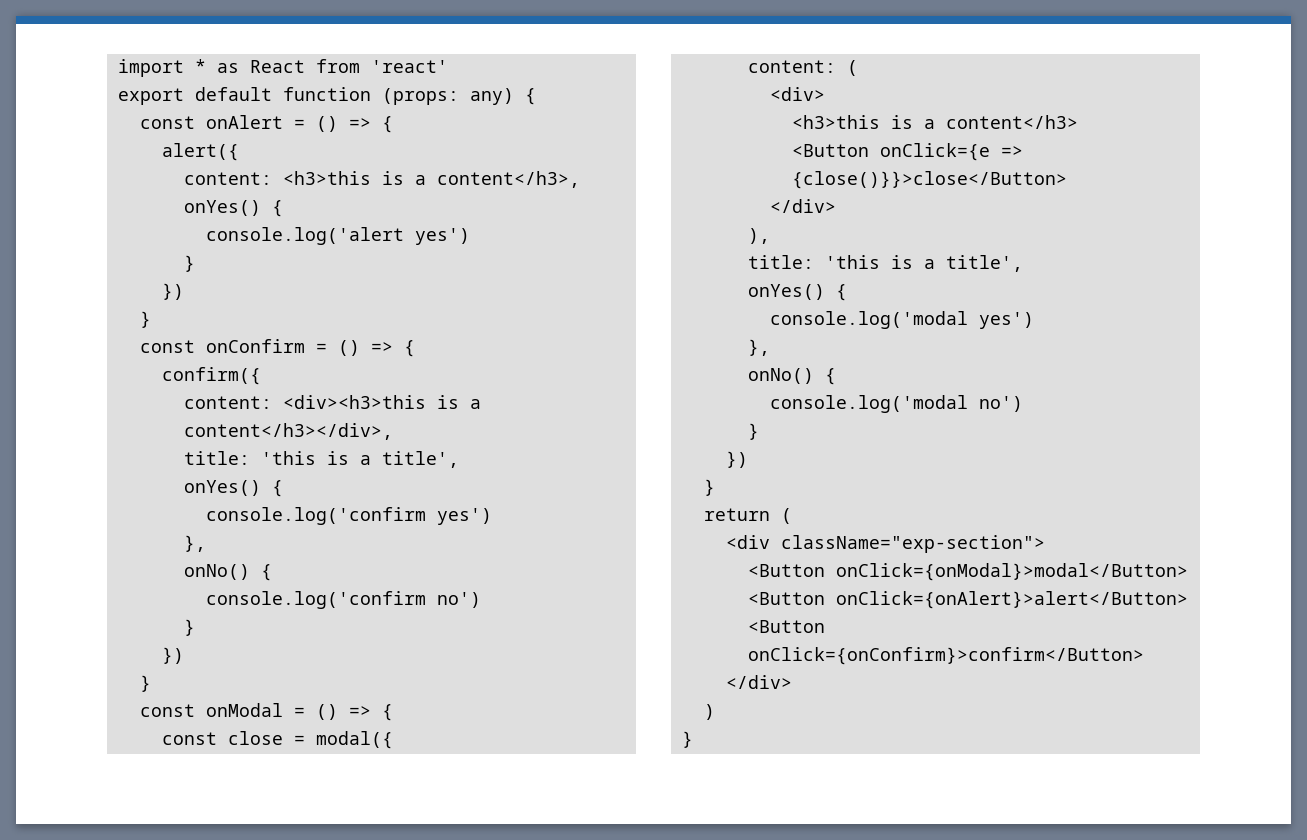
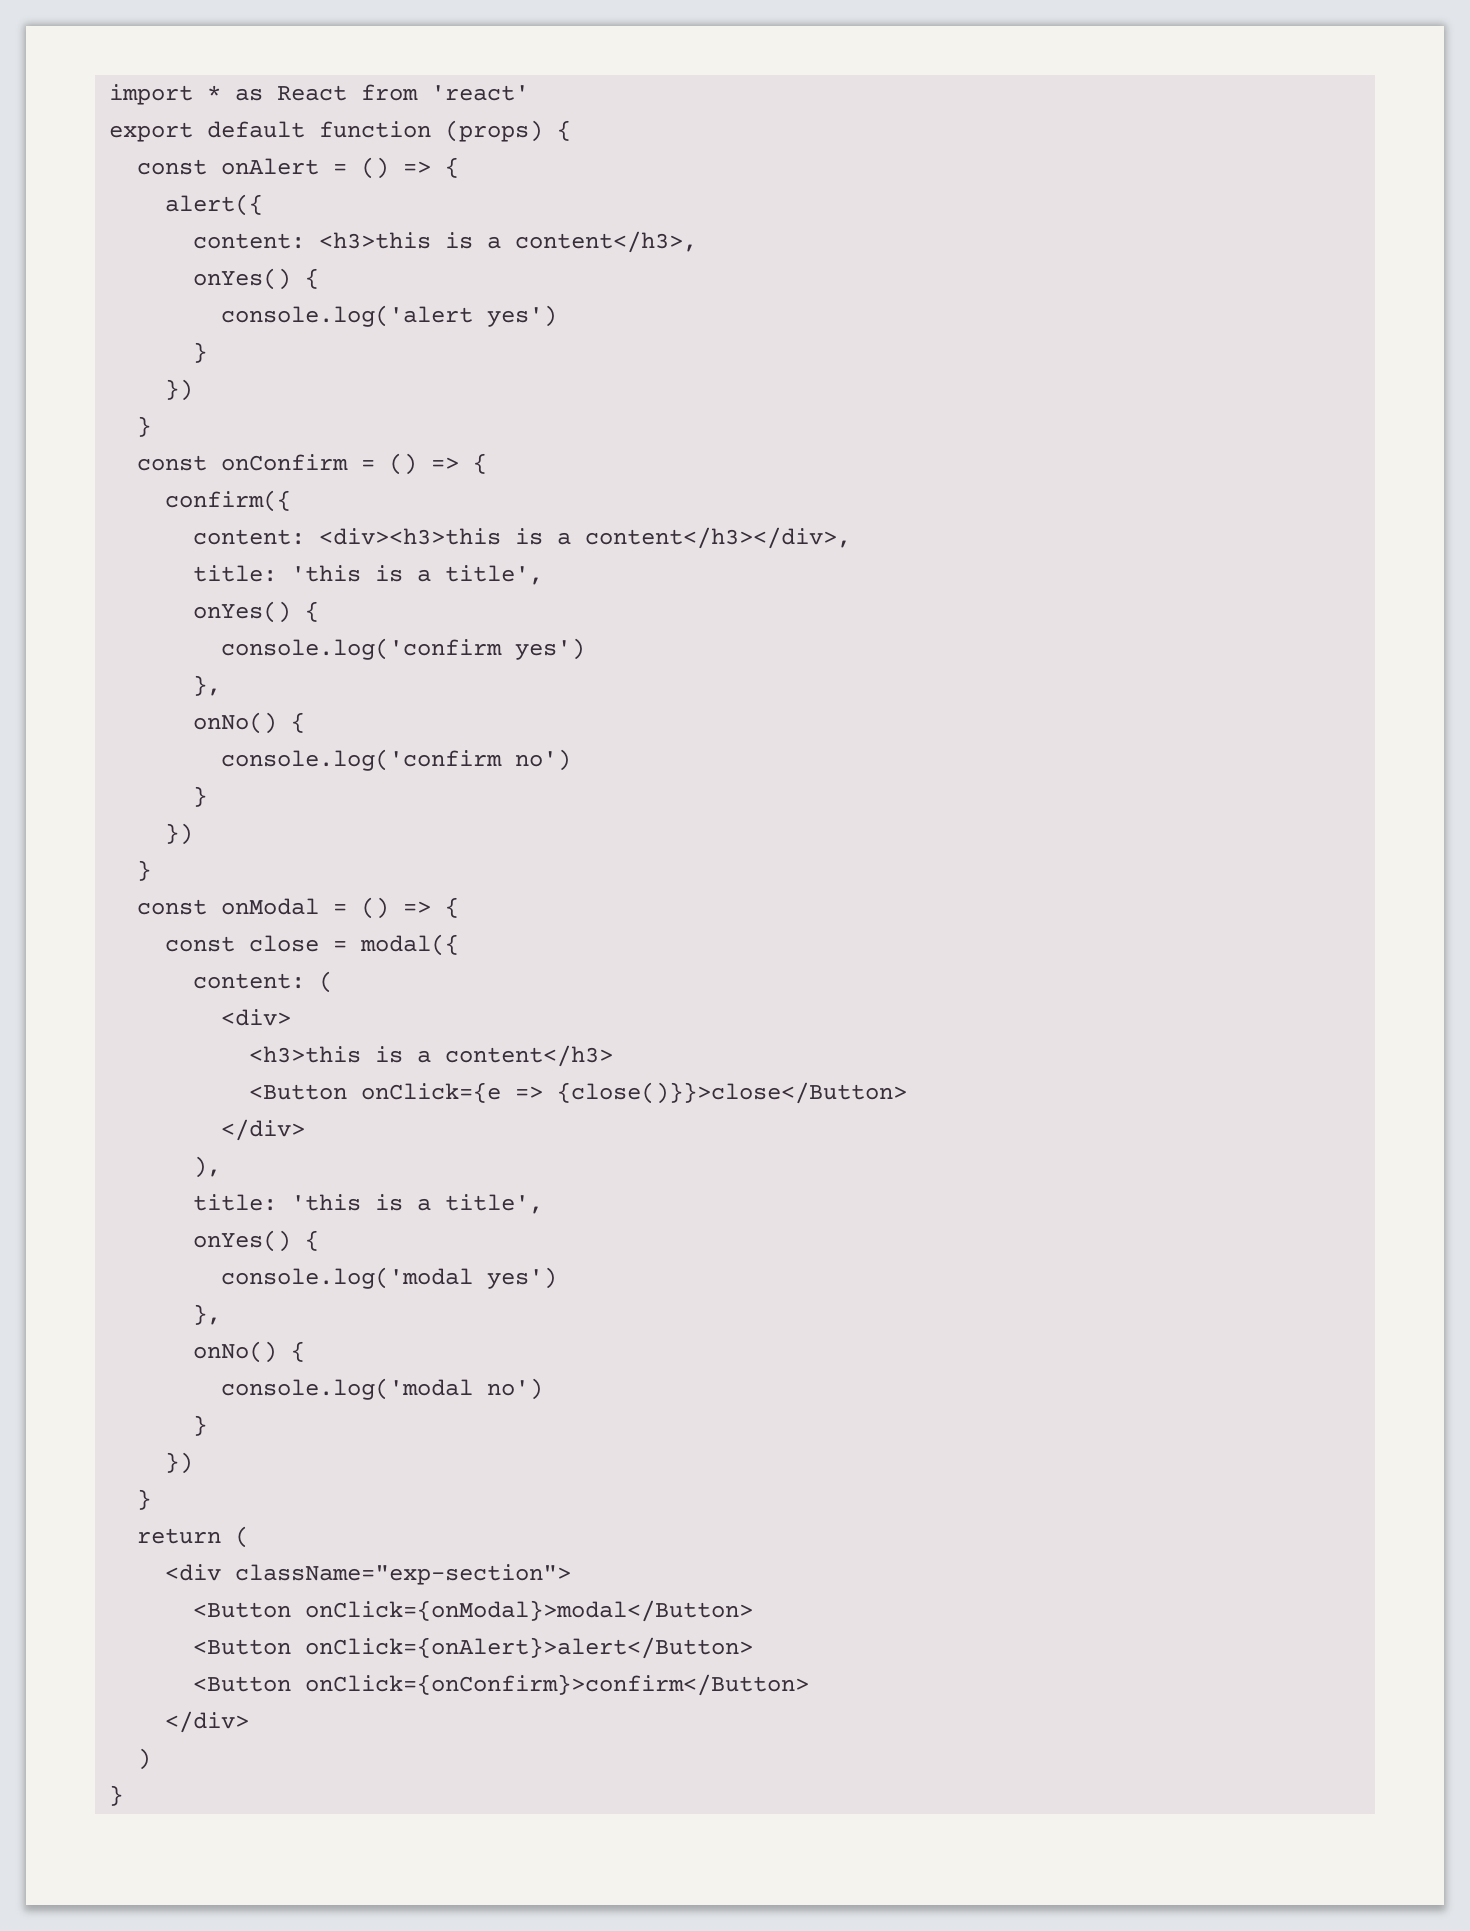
- export default function (props: any) {
+ export default function (props) {

